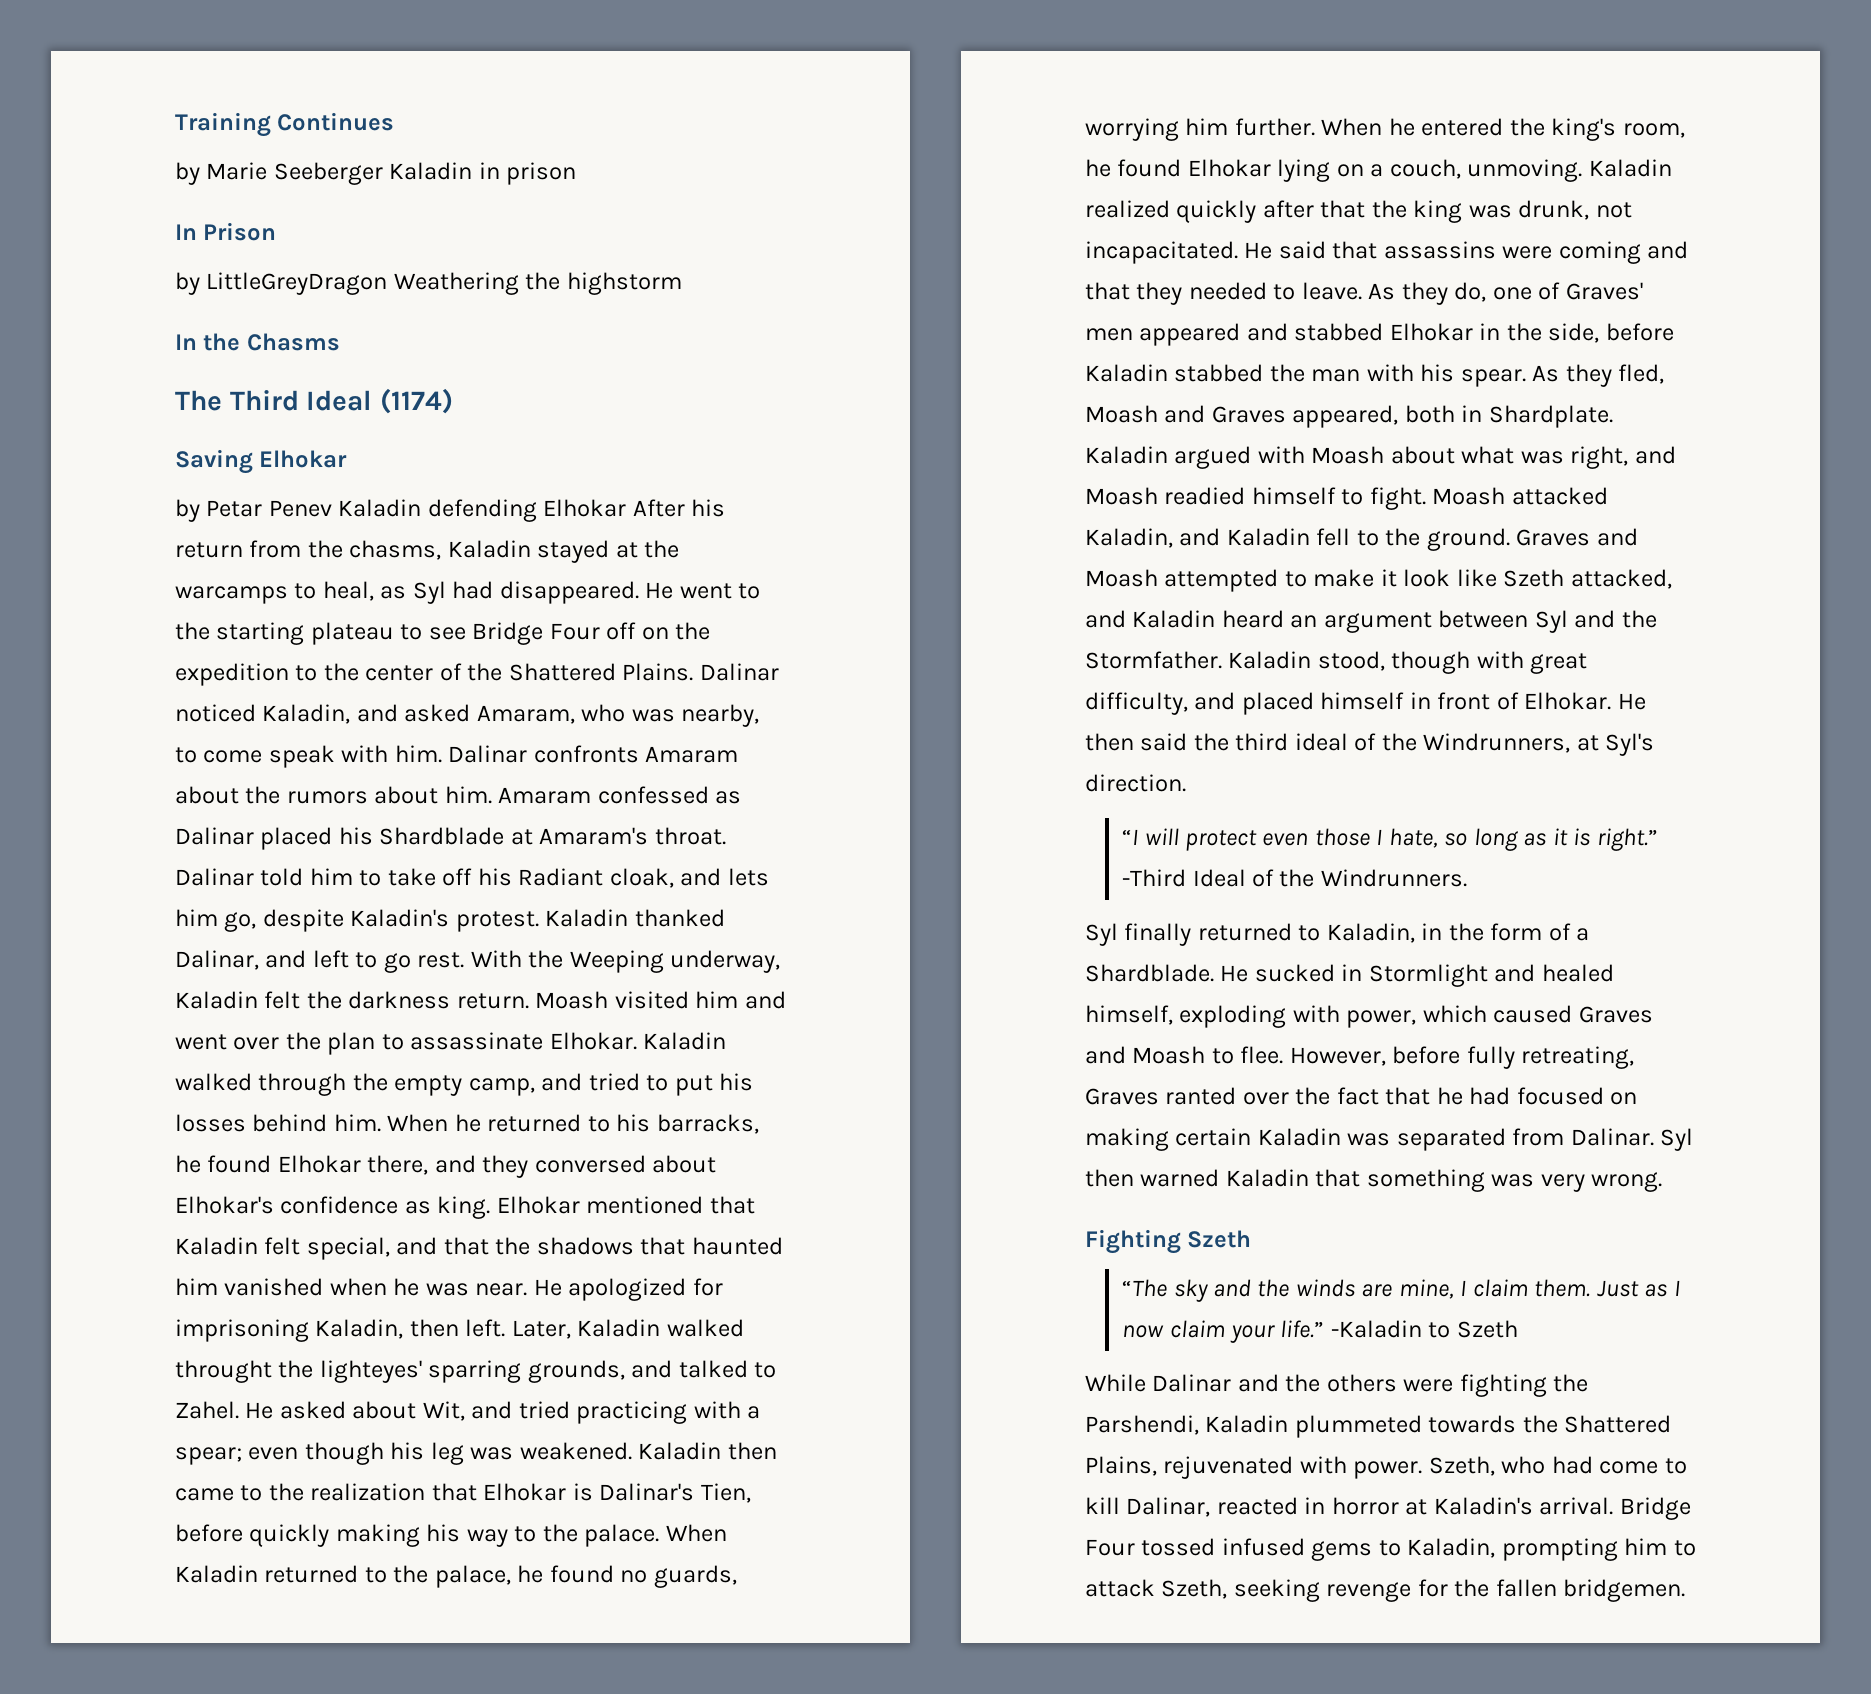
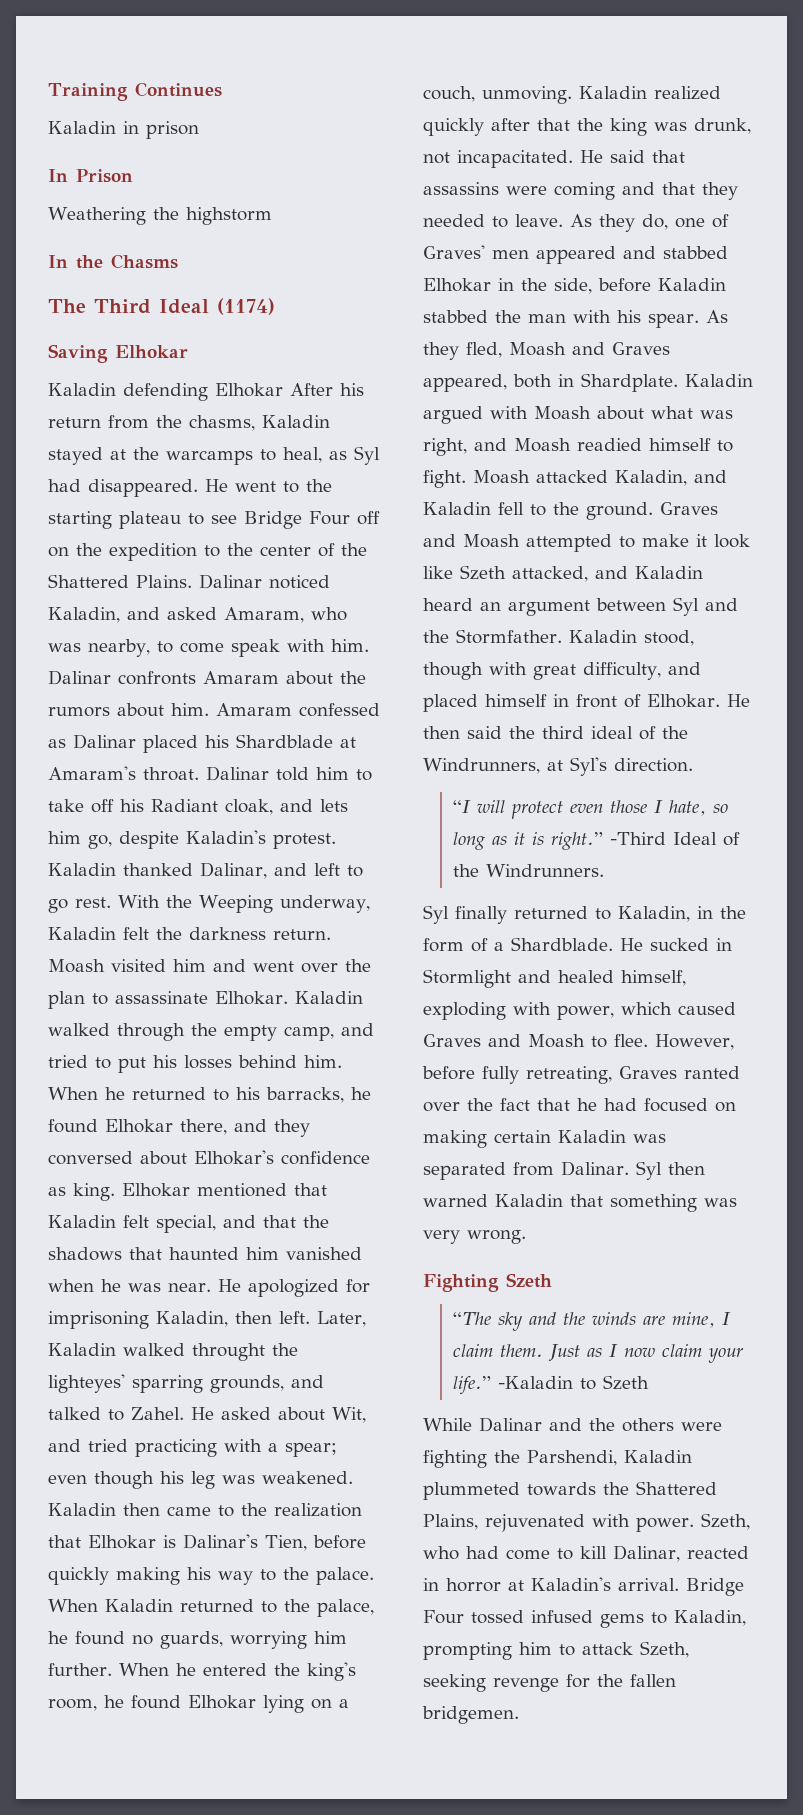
- by Marie Seeberger Kaladin in prison
+ Kaladin in prison
- by LittleGreyDragon Weathering the highstorm
+ Weathering the highstorm
- by Petar Penev Kaladin defending Elhokar After his return from the chasms, Kaladin stayed at the warcamps to heal, as Syl had disappeared.
+ Kaladin defending Elhokar After his return from the chasms, Kaladin stayed at the warcamps to heal, as Syl had disappeared.

